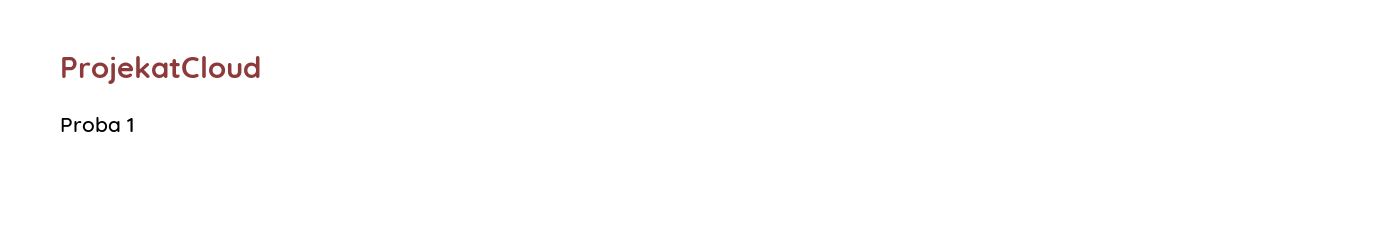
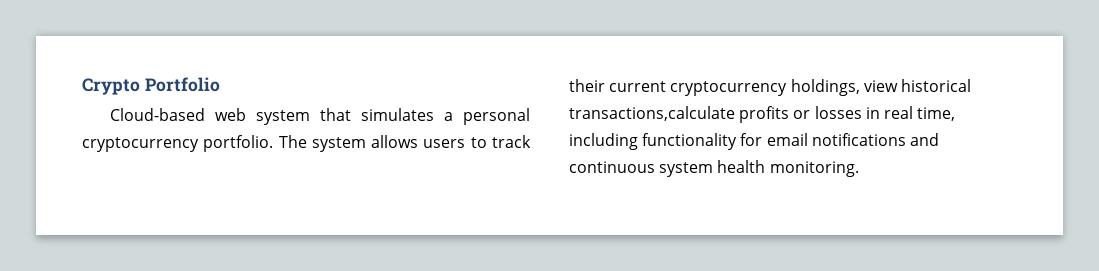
- ProjekatCloud
- Proba 1
+ Crypto Portfolio
+ Cloud-based web system that simulates a personal cryptocurrency portfolio. The system allows users to track their current cryptocurrency holdings, view historical transactions,calculate profits or losses in real time, including functionality for email notifications and continuous system health monitoring.

